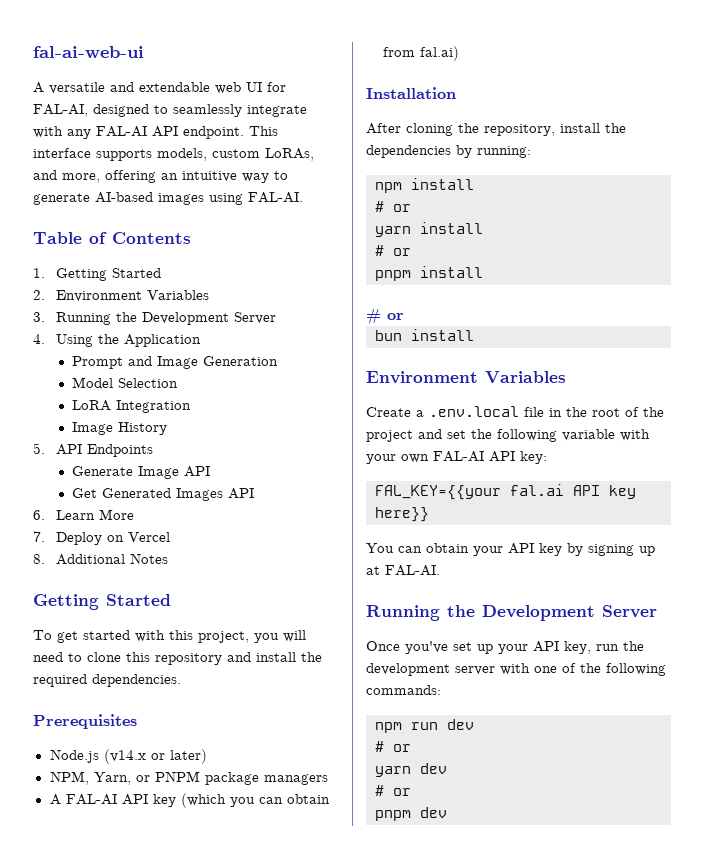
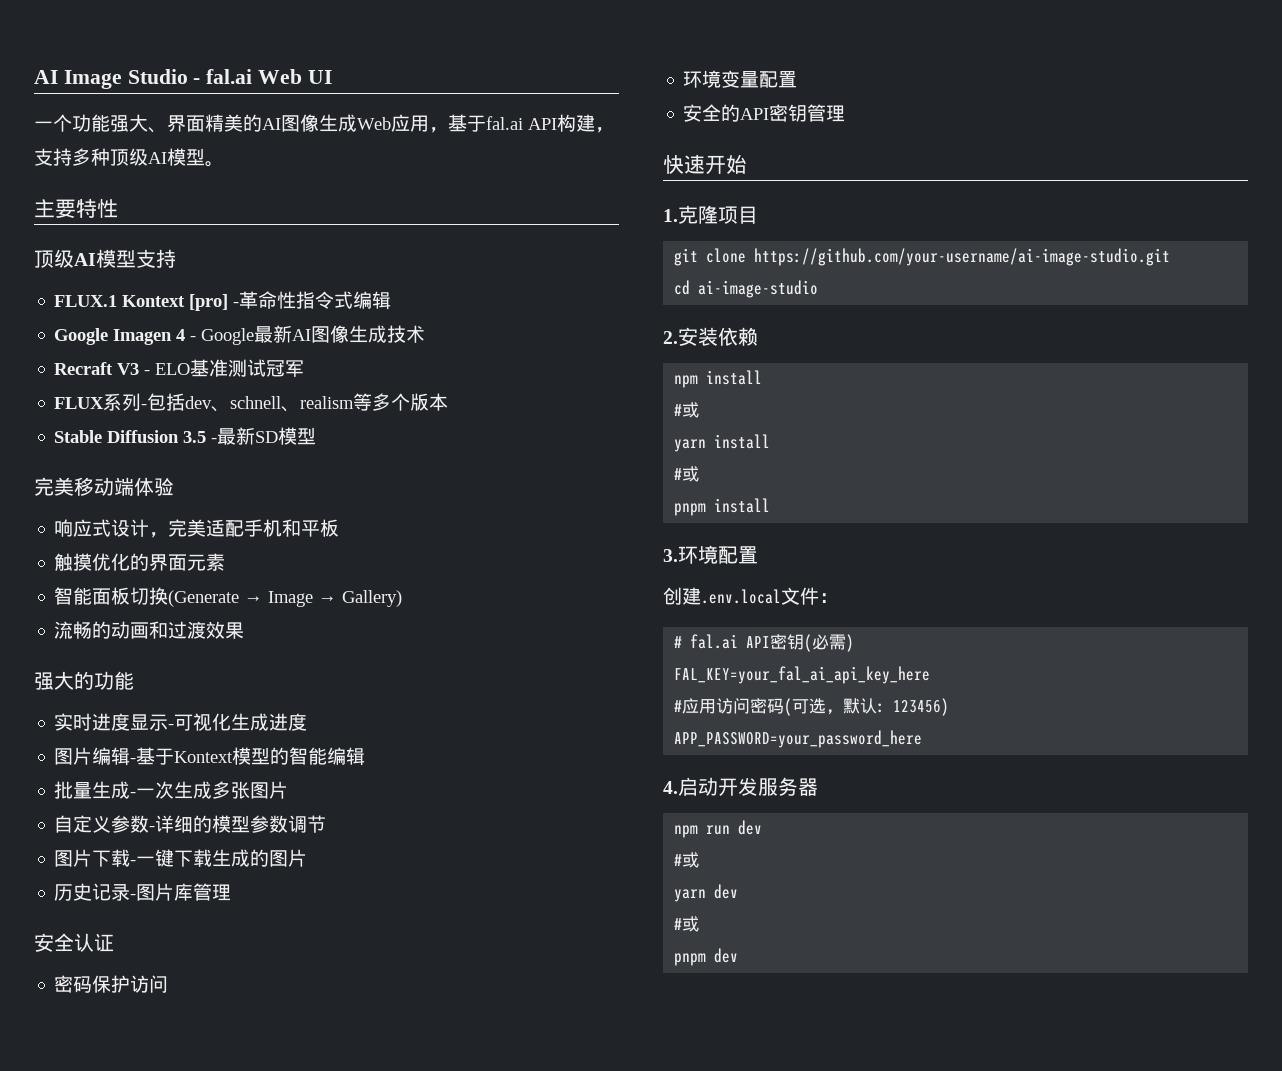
- fal-ai-web-ui
- A versatile and extendable web UI for FAL-AI, designed to seamlessly integrate with any FAL-AI API endpoint. This interface supports models, custom LoRAs, and more, offering an intuitive way to generate AI-based images using FAL-AI.
- Table of Contents
- 1. Getting Started
- 2. Environment Variables
- 3. Running the Development Server
- 4. Using the Application
- Prompt and Image Generation
- Model Selection
- LoRA Integration
- Image History
- 5. API Endpoints
- Generate Image API
- Get Generated Images API
- 6. Learn More
- 7. Deploy on Vercel
- 8. Additional Notes
- Getting Started
- To get started with this project, you will need to clone this repository and install the required dependencies.
- Prerequisites
- Node.js (v14.x or later)
- NPM, Yarn, or PNPM package managers
- A FAL-AI API key (which you can obtain from fal.ai)
- Installation
- After cloning the repository, install the dependencies by running:
+ AI Image Studio - fal.ai Web UI
+ 一个功能强大、界面精美的AI图像生成Web应用，基于fal.ai API构建，支持多种顶级AI模型。
+ 主要特性
+ 顶级AI模型支持
+ FLUX.1 Kontext [pro] -革命性指令式编辑
+ Google Imagen 4 - Google最新AI图像生成技术
+ Recraft V3 - ELO基准测试冠军
+ FLUX系列-包括dev、schnell、realism等多个版本
+ Stable Diffusion 3.5 -最新SD模型
+ 完美移动端体验
+ 响应式设计，完美适配手机和平板
+ 触摸优化的界面元素
+ 智能面板切换(Generate → Image → Gallery)
+ 流畅的动画和过渡效果
+ 强大的功能
+ 实时进度显示-可视化生成进度
+ 图片编辑-基于Kontext模型的智能编辑
+ 批量生成-一次生成多张图片
+ 自定义参数-详细的模型参数调节
+ 图片下载-一键下载生成的图片
+ 历史记录-图片库管理
+ 安全认证
+ 密码保护访问
+ 环境变量配置
+ 安全的API密钥管理
+ 快速开始
+ 1.克隆项目
+ git clone https://github.com/your-username/ai-image-studio.git
+ cd ai-image-studio
+ 2.安装依赖
  npm install
- # or
+ #或
  yarn install
- # or
+ #或
  pnpm install
- # or
- bun install
- Environment Variables
- Create a .env.local file in the root of the project and set the following variable with your own FAL-AI API key:
- FAL_KEY={{your fal.ai API key here}}
- You can obtain your API key by signing up at FAL-AI.
- Running the Development Server
- Once you've set up your API key, run the development server with one of the following commands:
+ 3.环境配置
+ 创建.env.local文件：
+ # fal.ai API密钥(必需)
+ FAL_KEY=your_fal_ai_api_key_here
+ #应用访问密码(可选，默认: 123456)
+ APP_PASSWORD=your_password_here
+ 4.启动开发服务器
  npm run dev
- # or
+ #或
  yarn dev
- # or
+ #或

